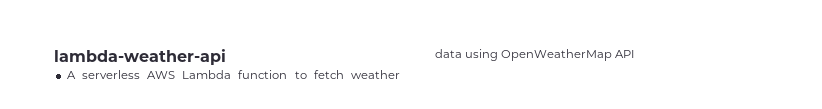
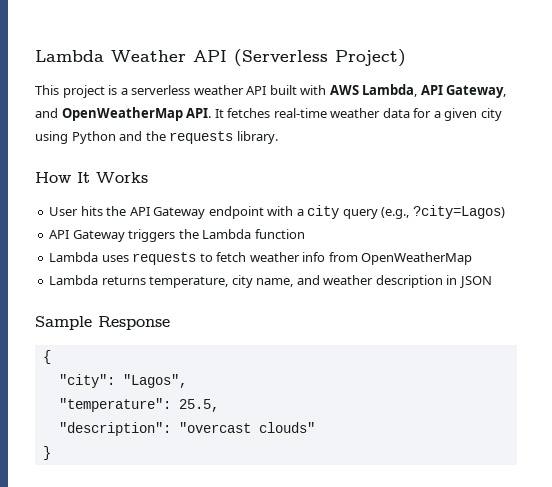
- lambda-weather-api
- A serverless AWS Lambda function to fetch weather data using OpenWeatherMap API
+ Lambda Weather API (Serverless Project)
+ This project is a serverless weather API built with AWS Lambda, API Gateway, and OpenWeatherMap API. It fetches real-time weather data for a given city using Python and the requests library.
+ How It Works
+ User hits the API Gateway endpoint with a city query (e.g., ?city=Lagos)
+ API Gateway triggers the Lambda function
+ Lambda uses requests to fetch weather info from OpenWeatherMap
+ Lambda returns temperature, city name, and weather description in JSON
+ Sample Response
+ {
+ "city": "Lagos",
+ "temperature": 25.5,
+ "description": "overcast clouds"
+ }

